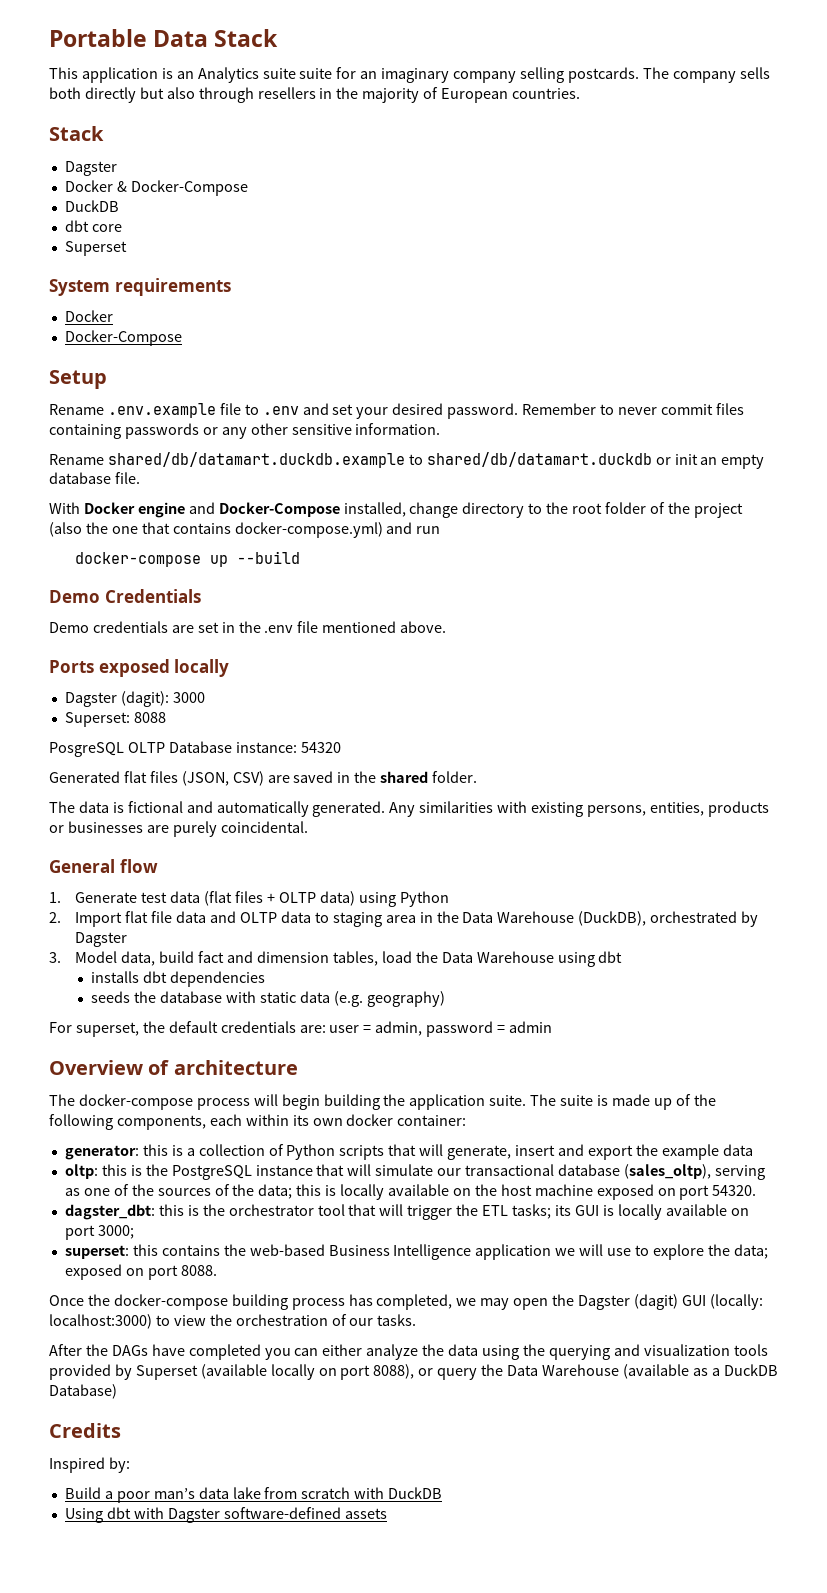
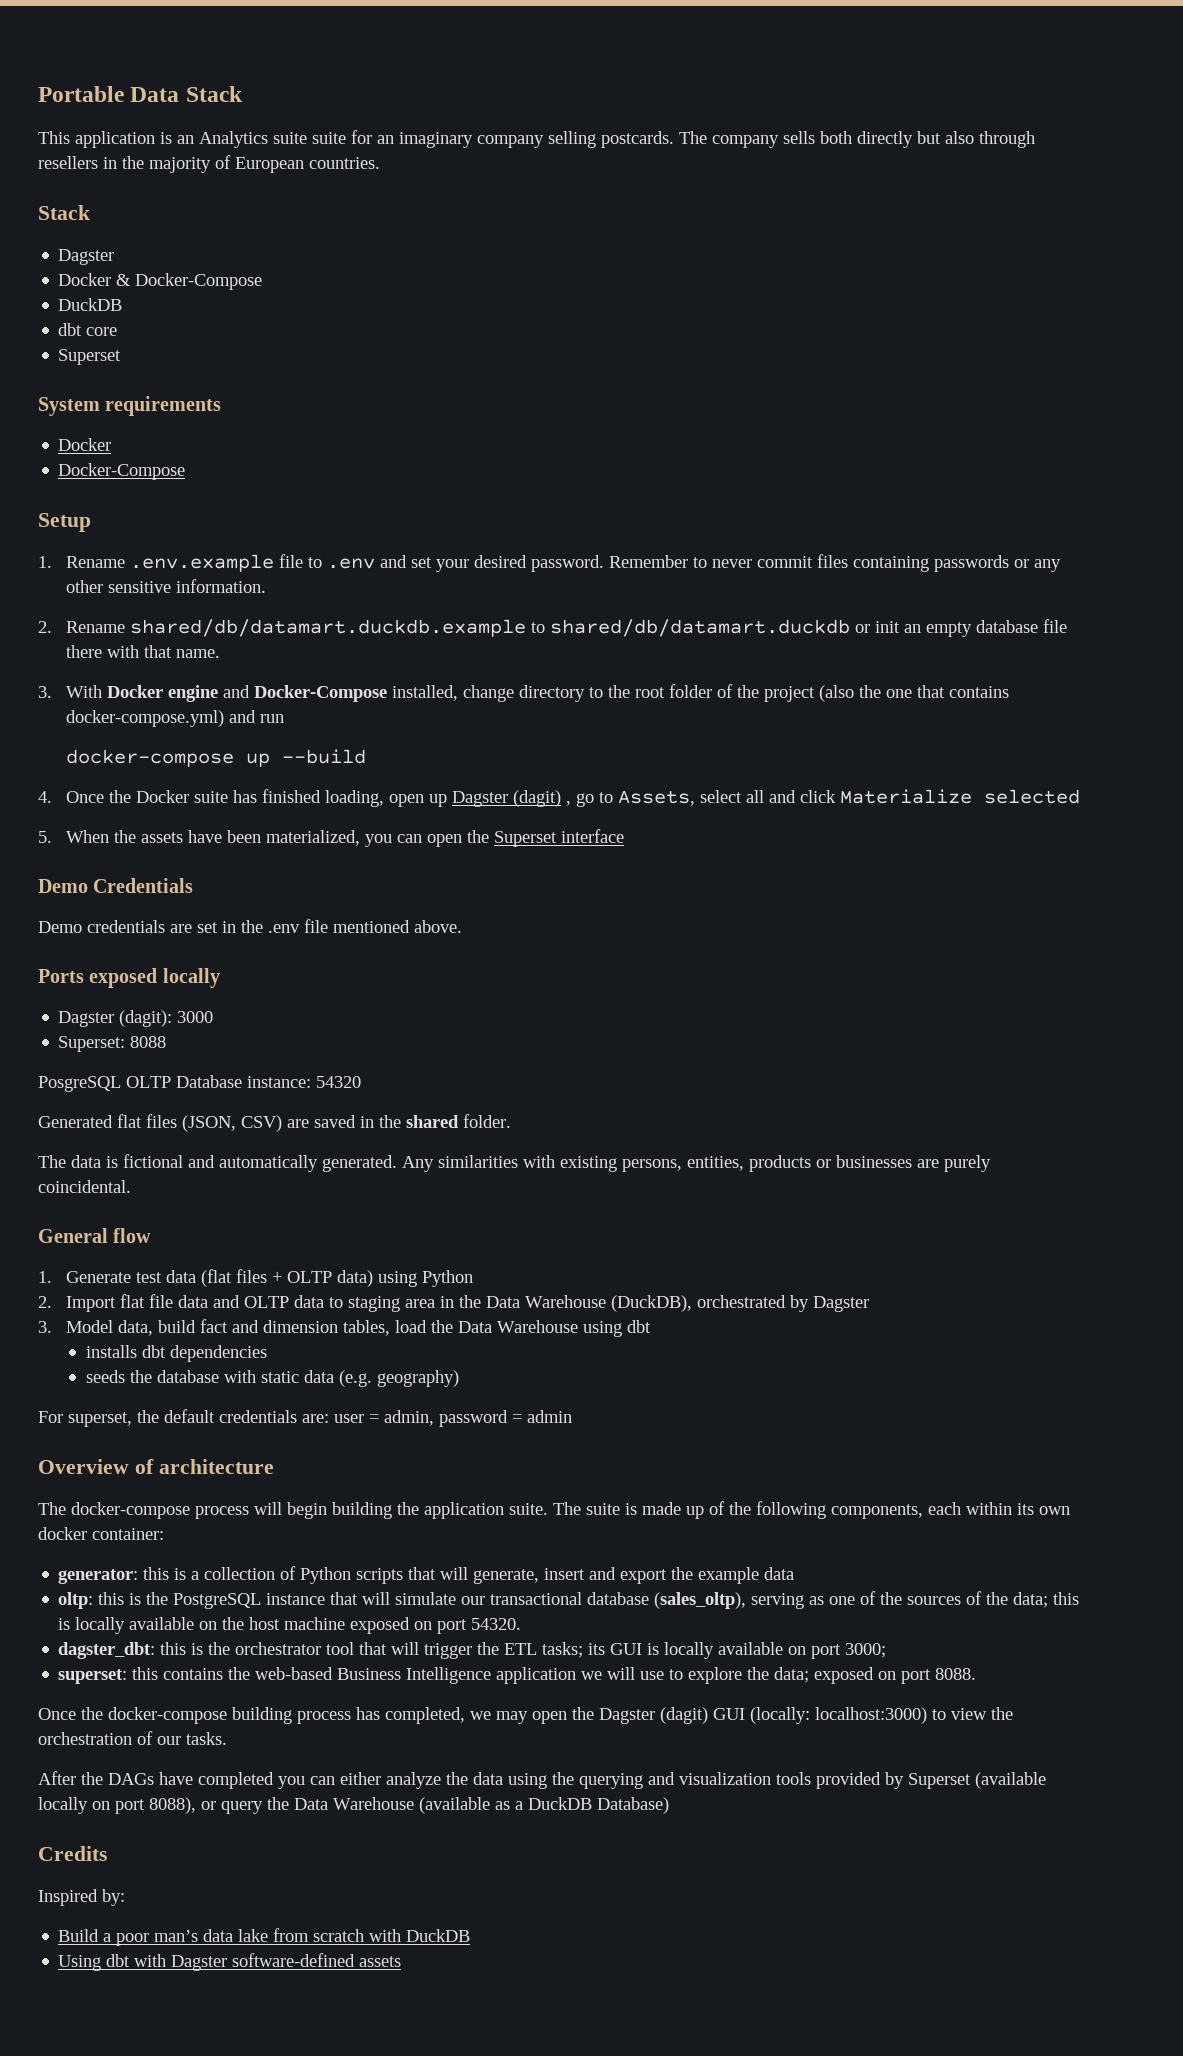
- Rename .env.example file to .env and set your desired password.
+ 1. Rename .env.example file to .env and set your desired password.
- Rename shared/db/datamart.duckdb.example to shared/db/datamart.duckdb or init an empty database file.
- With Docker engine and Docker-Compose installed, change directory to the root folder of the project (also the one that contains docker-compose.yml) and run
+ 2. Rename shared/db/datamart.duckdb.example to shared/db/datamart.duckdb or init an empty database file there with that name.
+ 3. With Docker engine and Docker-Compose installed, change directory to the root folder of the project (also the one that contains docker-compose.yml) and run
+ 4. Once the Docker suite has finished loading, open up Dagster (dagit) , go to Assets, select all and click Materialize selected
+ 5. When the assets have been materialized, you can open the Superset interface

